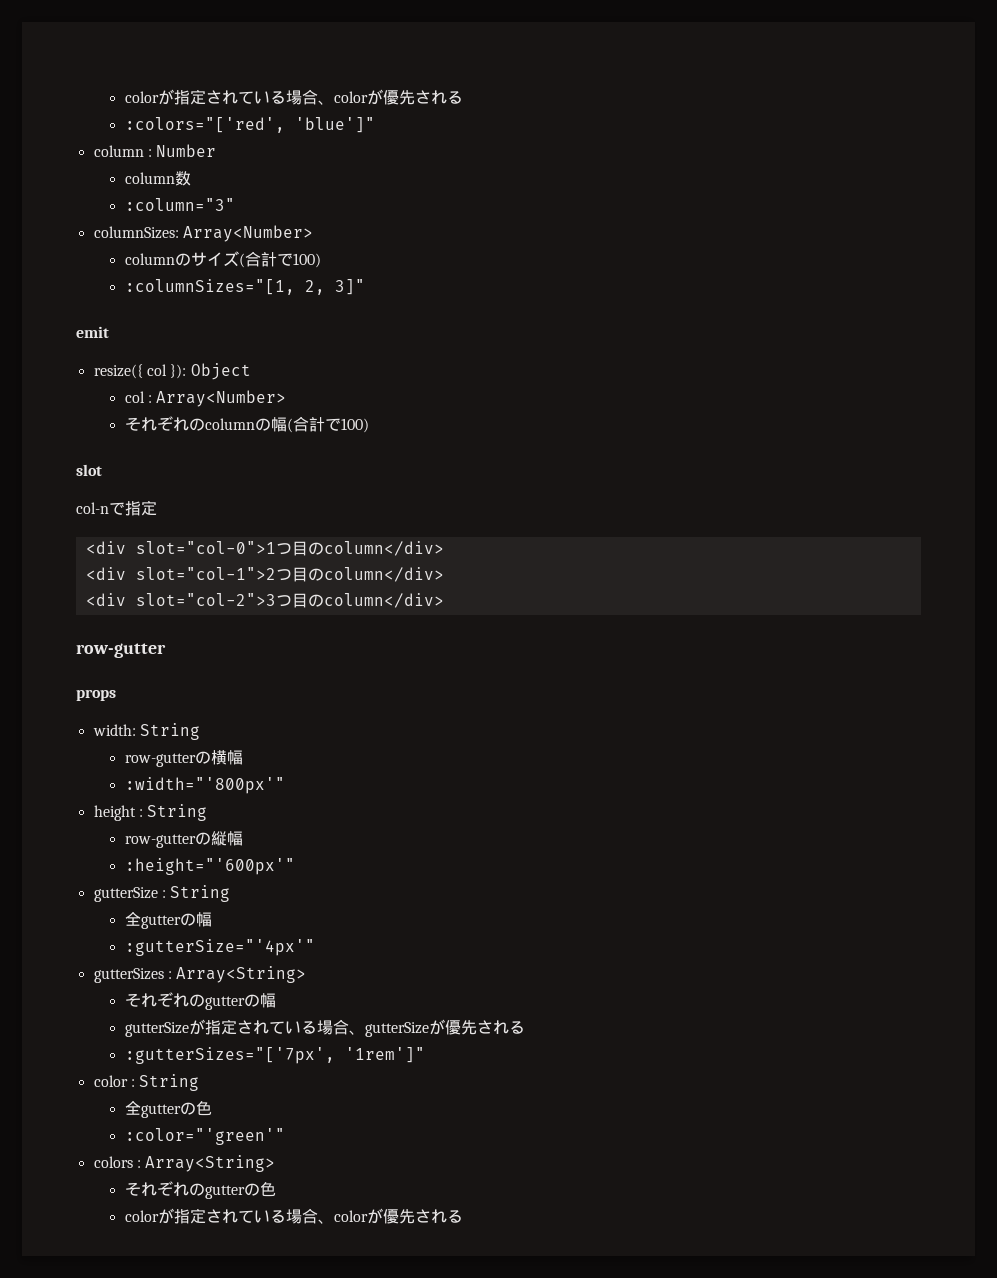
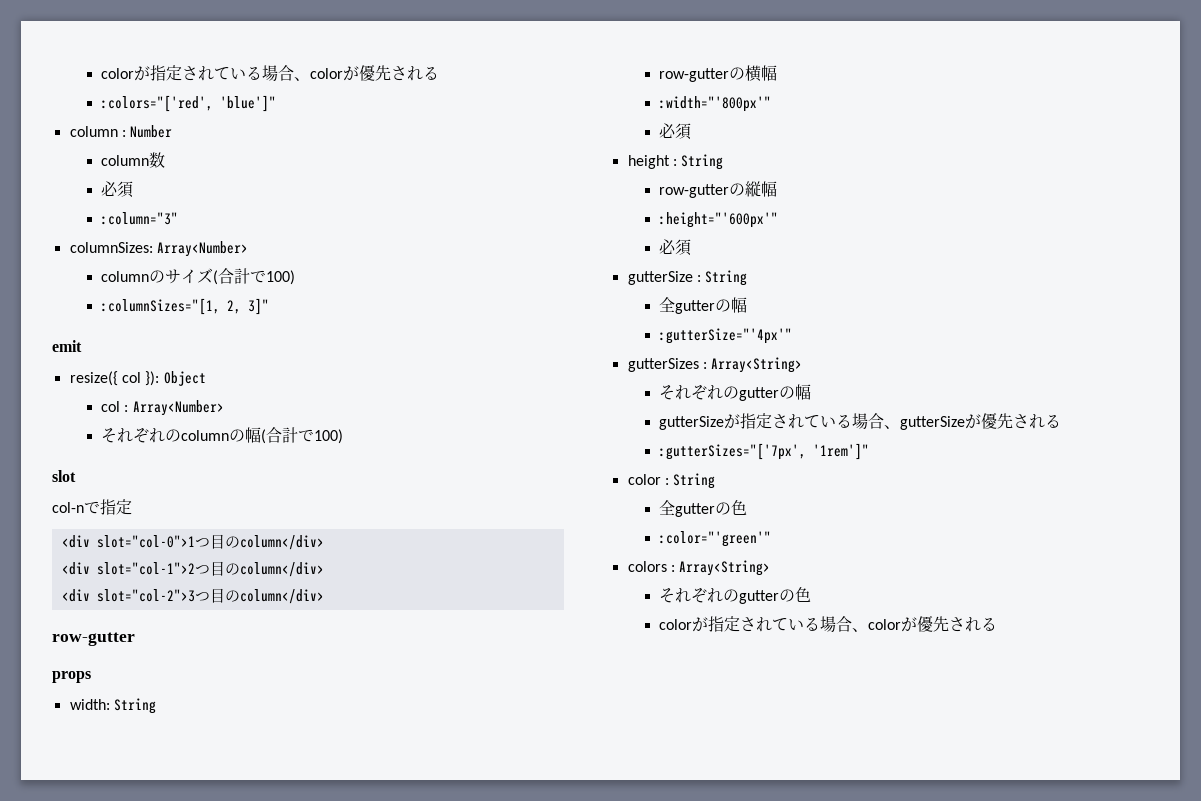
  column数
+ 必須
  :width="'800px'"
+ 必須
  :height="'600px'"
+ 必須

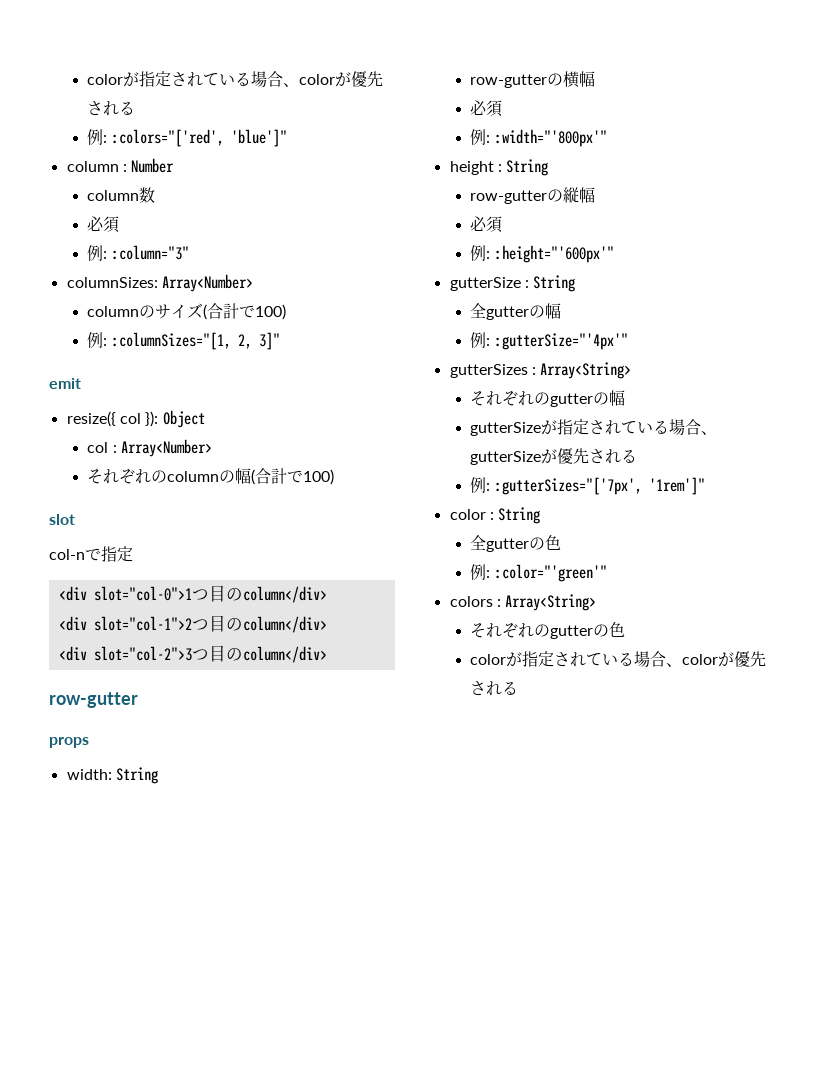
- :colors="['red', 'blue']"
+ 例: :colors="['red', 'blue']"
- :column="3"
+ 例: :column="3"
- :columnSizes="[1, 2, 3]"
+ 例: :columnSizes="[1, 2, 3]"
  row-gutterの横幅
- :width="'800px'"
  必須
+ 例: :width="'800px'"
  row-gutterの縦幅
- :height="'600px'"
  必須
+ 例: :height="'600px'"
- :gutterSize="'4px'"
+ 例: :gutterSize="'4px'"
- :gutterSizes="['7px', '1rem']"
+ 例: :gutterSizes="['7px', '1rem']"
- :color="'green'"
+ 例: :color="'green'"

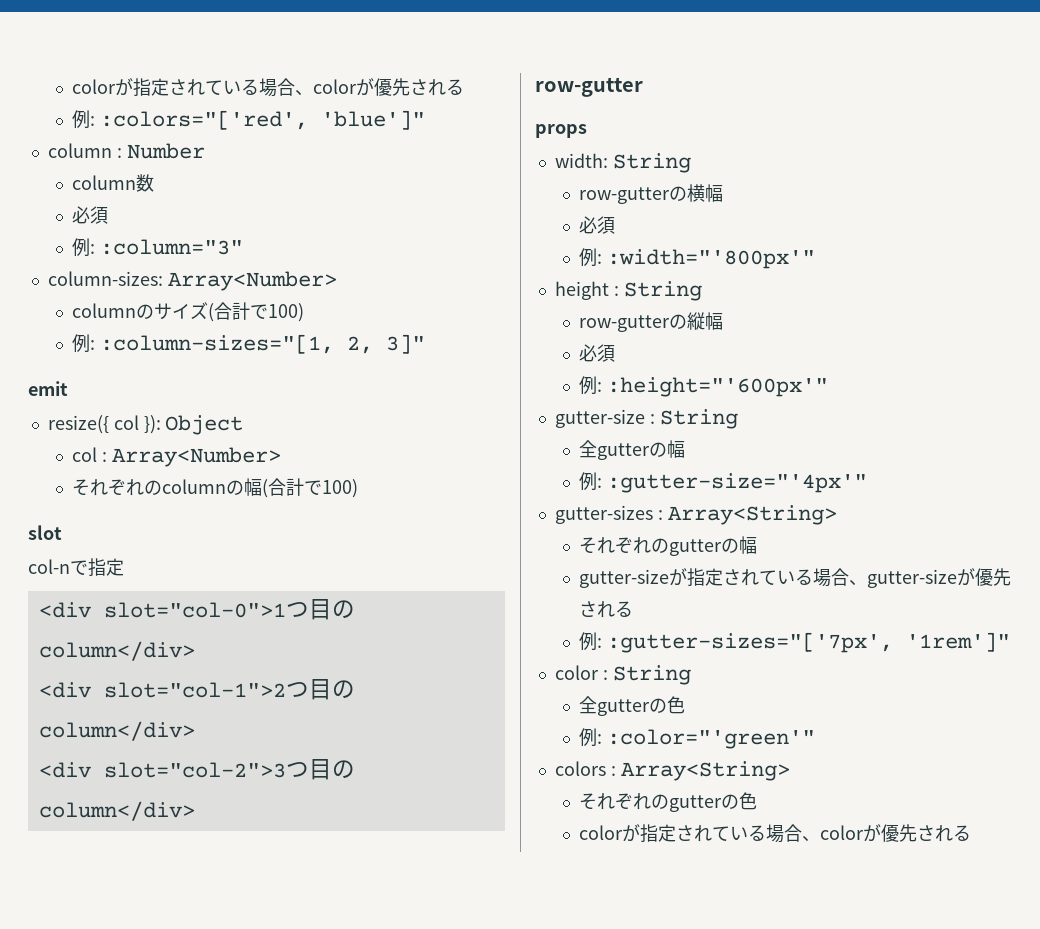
- columnSizes: Array<Number>
+ column-sizes: Array<Number>
- 例: :columnSizes="[1, 2, 3]"
+ 例: :column-sizes="[1, 2, 3]"
- gutterSize : String
+ gutter-size : String
- 例: :gutterSize="'4px'"
- gutterSizes : Array<String>
+ 例: :gutter-size="'4px'"
+ gutter-sizes : Array<String>
- gutterSizeが指定されている場合、gutterSizeが優先される
- 例: :gutterSizes="['7px', '1rem']"
+ gutter-sizeが指定されている場合、gutter-sizeが優先される
+ 例: :gutter-sizes="['7px', '1rem']"

